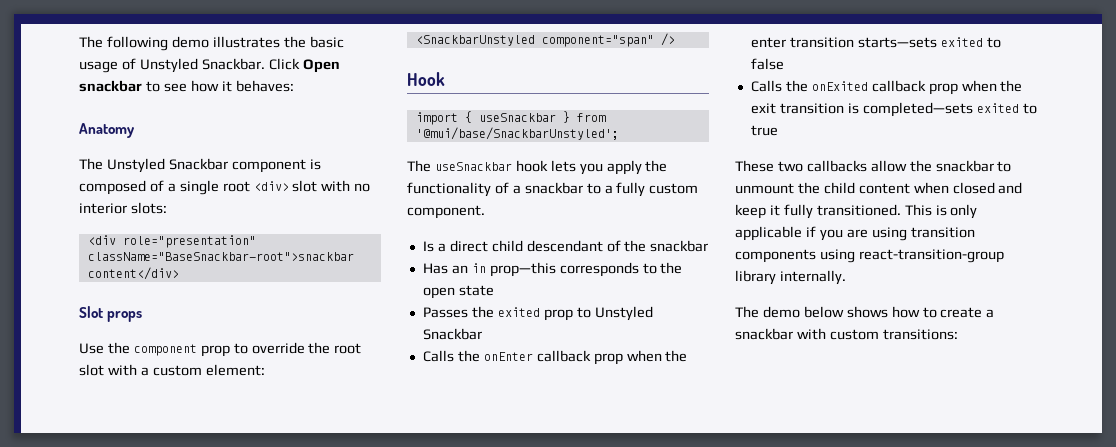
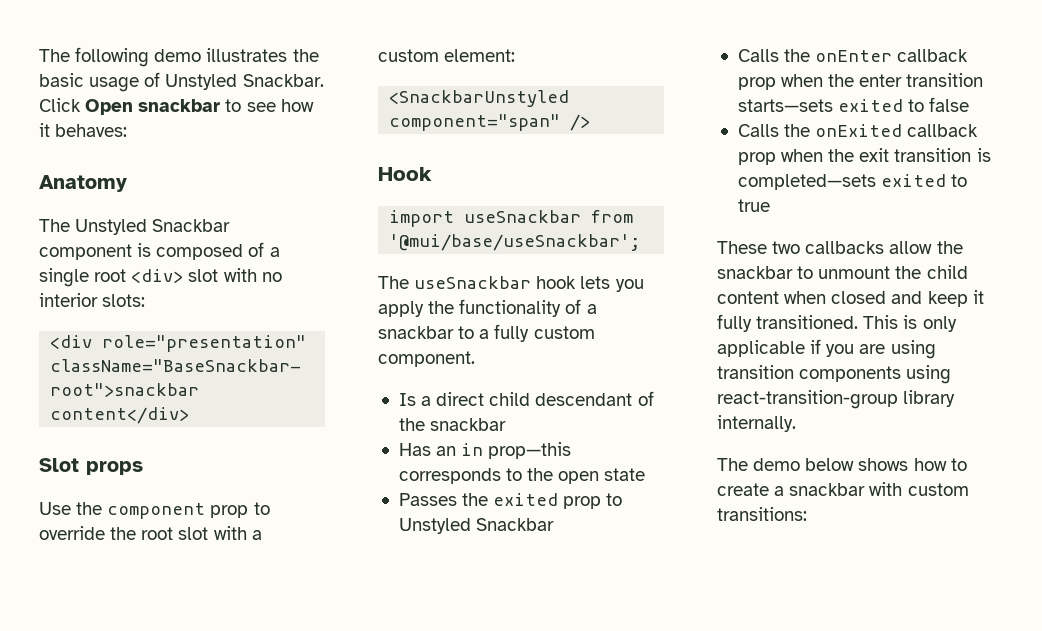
- import { useSnackbar } from '@mui/base/SnackbarUnstyled';
+ import useSnackbar from '@mui/base/useSnackbar';

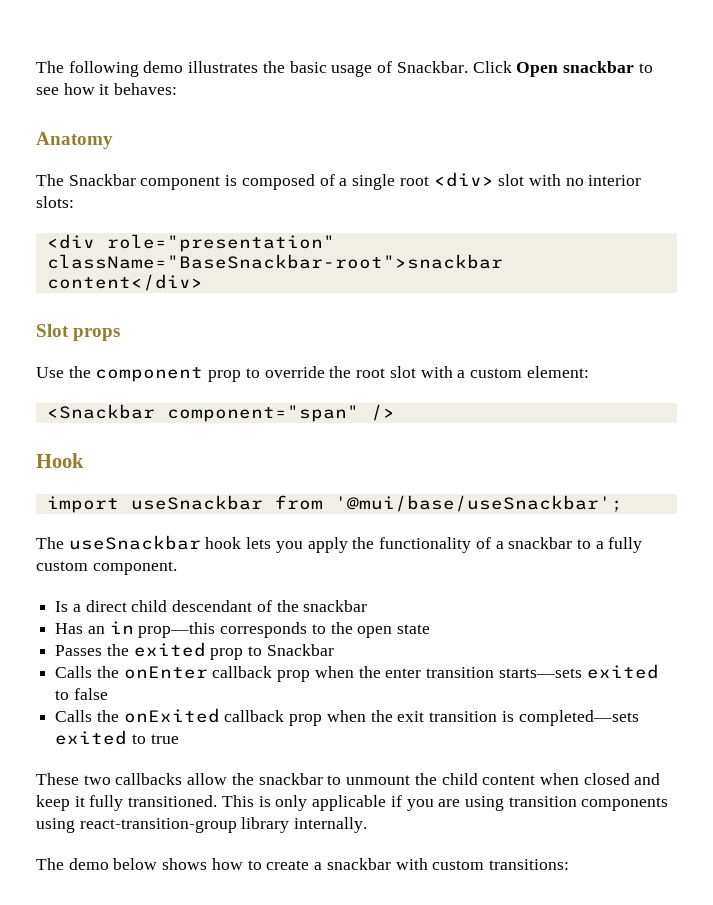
- The following demo illustrates the basic usage of Unstyled Snackbar.
+ The following demo illustrates the basic usage of Snackbar.
- The Unstyled Snackbar component is composed of a single root <div> slot with no interior slots:
+ The Snackbar component is composed of a single root <div> slot with no interior slots:
- <SnackbarUnstyled component="span" />
+ <Snackbar component="span" />
- Passes the exited prop to Unstyled Snackbar
+ Passes the exited prop to Snackbar

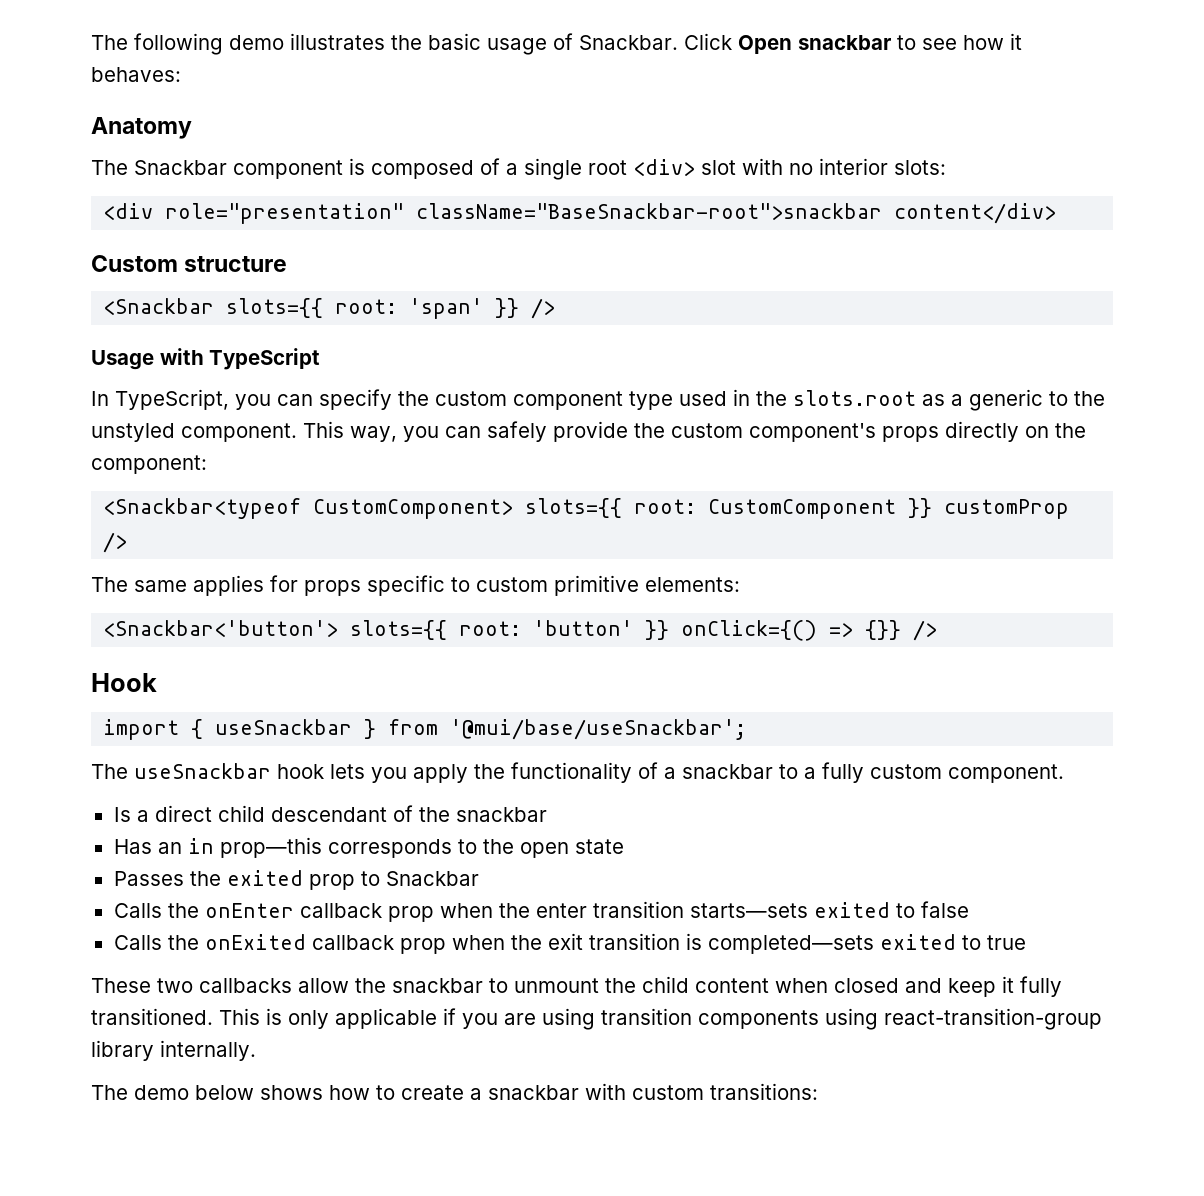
- Slot props
- Use the component prop to override the root slot with a custom element:
- <Snackbar component="span" />
+ Custom structure
+ <Snackbar slots={{ root: 'span' }} />
+ Usage with TypeScript
+ In TypeScript, you can specify the custom component type used in the slots.root as a generic to the unstyled component. This way, you can safely provide the custom component's props directly on the component:
+ <Snackbar<typeof CustomComponent> slots={{ root: CustomComponent }} customProp />
+ The same applies for props specific to custom primitive elements:
+ <Snackbar<'button'> slots={{ root: 'button' }} onClick={() => {}} />
- import useSnackbar from '@mui/base/useSnackbar';
+ import { useSnackbar } from '@mui/base/useSnackbar';

